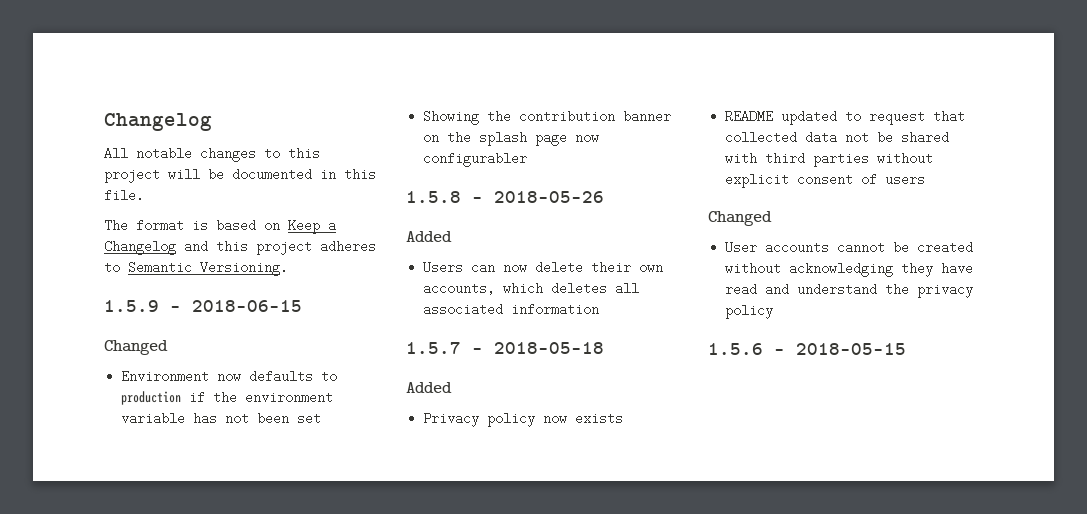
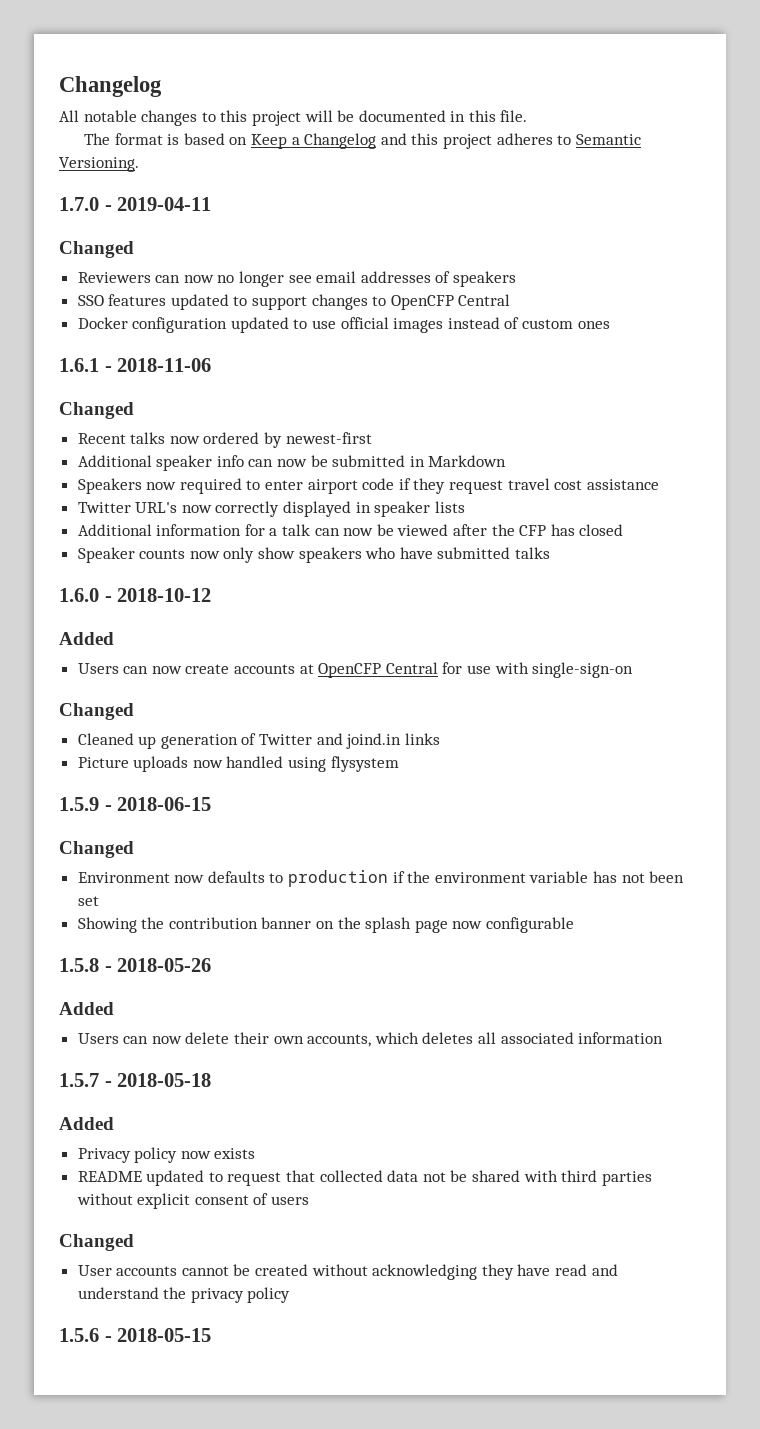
+ 1.7.0 - 2019-04-11
+ Changed
+ Reviewers can now no longer see email addresses of speakers
+ SSO features updated to support changes to OpenCFP Central
+ Docker configuration updated to use official images instead of custom ones
+ 1.6.1 - 2018-11-06
+ Changed
+ Recent talks now ordered by newest-first
+ Additional speaker info can now be submitted in Markdown
+ Speakers now required to enter airport code if they request travel cost assistance
+ Twitter URL's now correctly displayed in speaker lists
+ Additional information for a talk can now be viewed after the CFP has closed
+ Speaker counts now only show speakers who have submitted talks
+ 1.6.0 - 2018-10-12
+ Added
+ Users can now create accounts at OpenCFP Central for use with single-sign-on
+ Changed
+ Cleaned up generation of Twitter and joind.in links
+ Picture uploads now handled using flysystem
- Showing the contribution banner on the splash page now configurabler
+ Showing the contribution banner on the splash page now configurable

